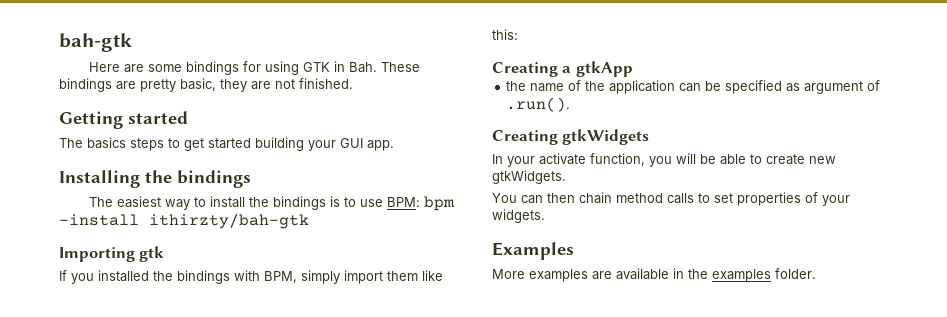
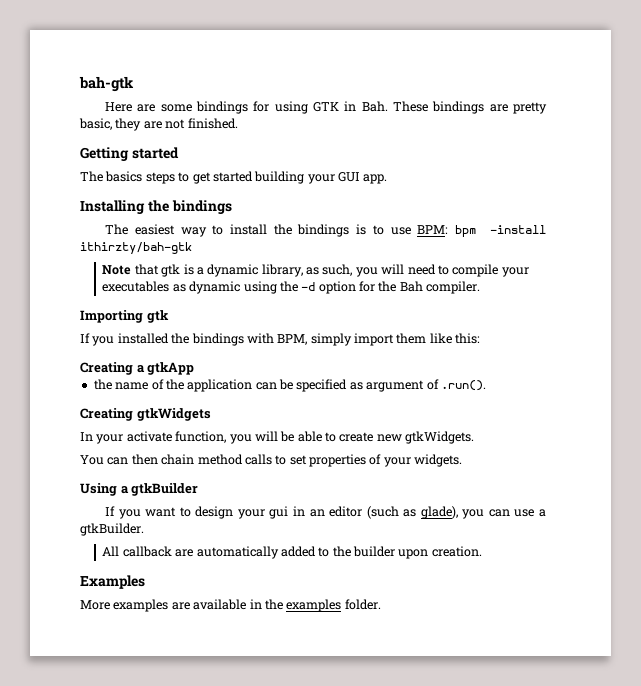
+ Note that gtk is a dynamic library, as such, you will need to compile your executables as dynamic using the -d option for the Bah compiler.
+ Using a gtkBuilder
+ If you want to design your gui in an editor (such as glade), you can use a gtkBuilder.
+ All callback are automatically added to the builder upon creation.

